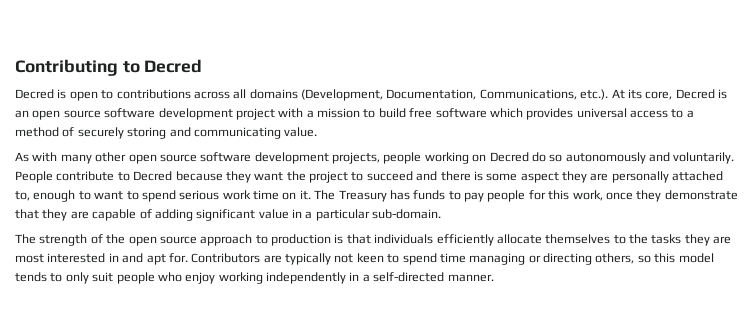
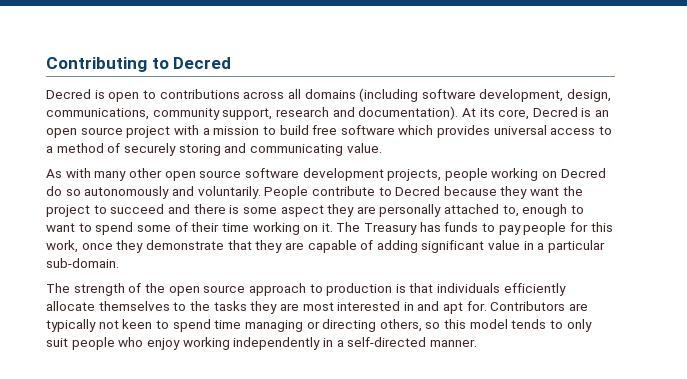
- Decred is open to contributions across all domains (Development, Documentation, Communications, etc.). At its core, Decred is an open source software development project with a mission to build free software which provides universal access to a method of securely storing and communicating value.
+ Decred is open to contributions across all domains (including software development, design, communications, community support, research and documentation). At its core, Decred is an open source project with a mission to build free software which provides universal access to a method of securely storing and communicating value.
- People contribute to Decred because they want the project to succeed and there is some aspect they are personally attached to, enough to want to spend serious work time on it.
+ People contribute to Decred because they want the project to succeed and there is some aspect they are personally attached to, enough to want to spend some of their time working on it.

